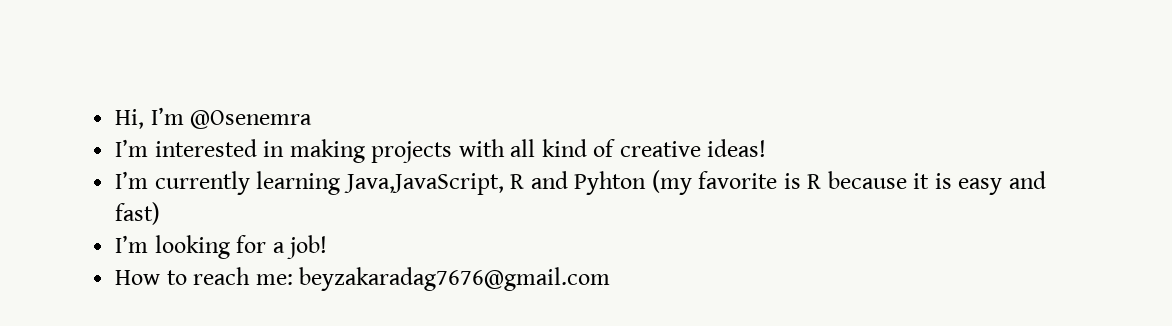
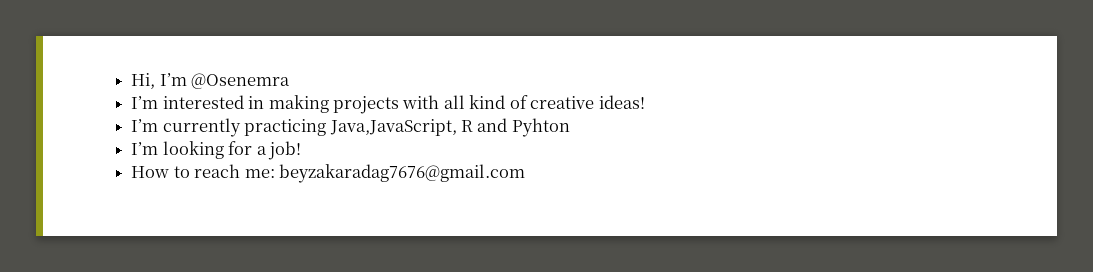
- I’m currently learning Java,JavaScript, R and Pyhton (my favorite is R because it is easy and fast)
+ I’m currently practicing Java,JavaScript, R and Pyhton

